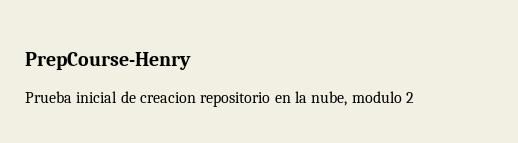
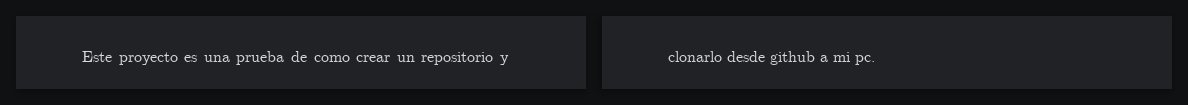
- PrepCourse-Henry
- Prueba inicial de creacion repositorio en la nube, modulo 2
+ Este proyecto es una prueba de como crear un repositorio y clonarlo desde github a mi pc.

